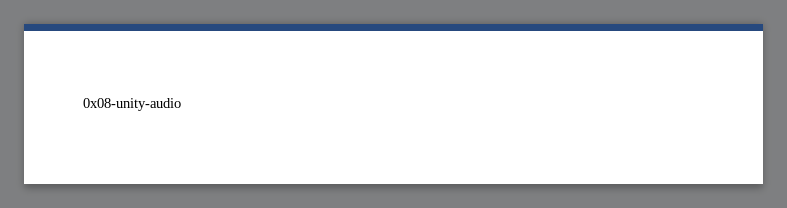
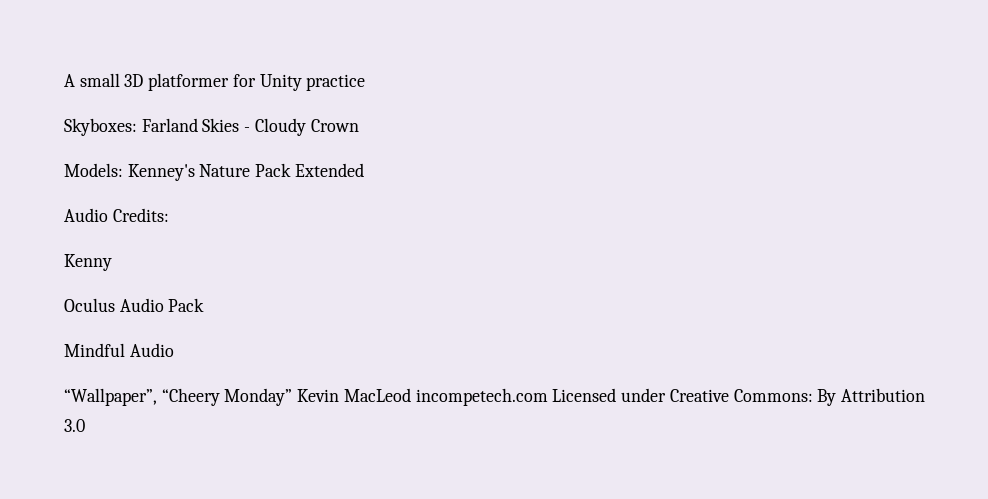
- 0x08-unity-audio
+ A small 3D platformer for Unity practice
+ Skyboxes: Farland Skies - Cloudy Crown
+ Models: Kenney's Nature Pack Extended
+ Audio Credits:
+ Kenny
+ Oculus Audio Pack
+ Mindful Audio
+ “Wallpaper”, “Cheery Monday” Kevin MacLeod incompetech.com Licensed under Creative Commons: By Attribution 3.0

